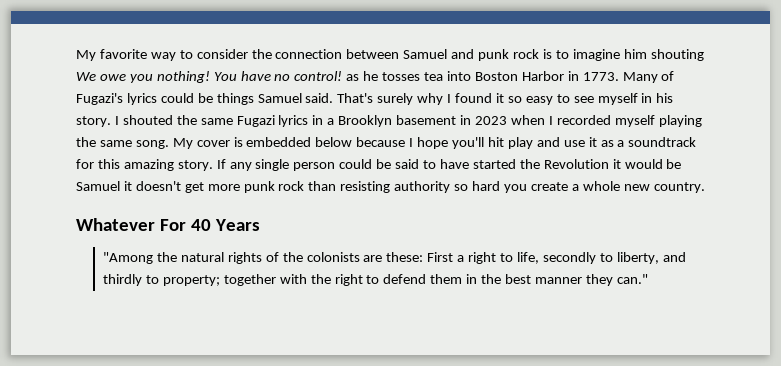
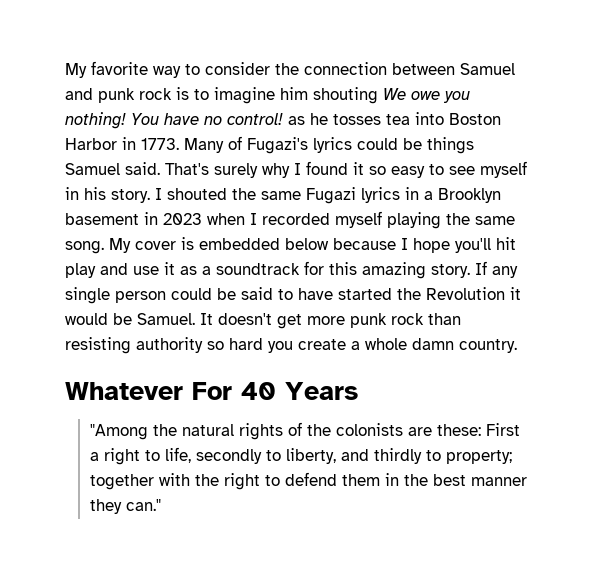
- If any single person could be said to have started the Revolution it would be Samuel it doesn't get more punk rock than resisting authority so hard you create a whole new country.
+ If any single person could be said to have started the Revolution it would be Samuel. It doesn't get more punk rock than resisting authority so hard you create a whole damn country.

